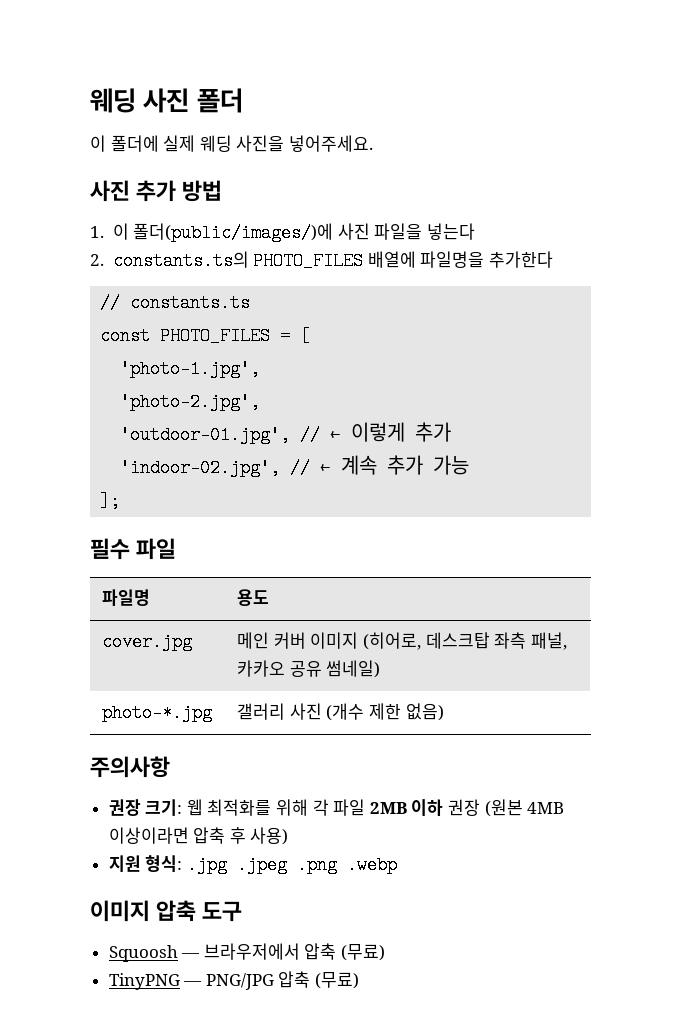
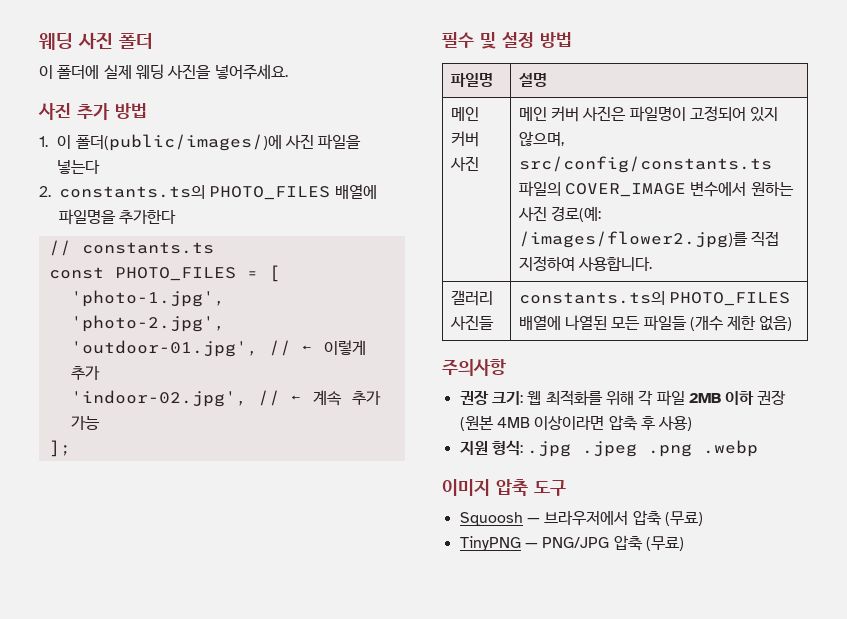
- 필수 파일
- 파일명 | 용도
- cover.jpg | 메인 커버 이미지 (히어로, 데스크탑 좌측 패널, 카카오 공유 썸네일)
- photo-*.jpg | 갤러리 사진 (개수 제한 없음)
+ 필수 및 설정 방법
+ 파일명 | 설명
+ 메인 커버 사진 | 메인 커버 사진은 파일명이 고정되어 있지 않으며, src/config/constants.ts 파일의 COVER_IMAGE 변수에서 원하는 사진 경로(예: /images/flower2.jpg)를 직접 지정하여 사용합니다.
+ 갤러리 사진들 | constants.ts의 PHOTO_FILES 배열에 나열된 모든 파일들 (개수 제한 없음)

